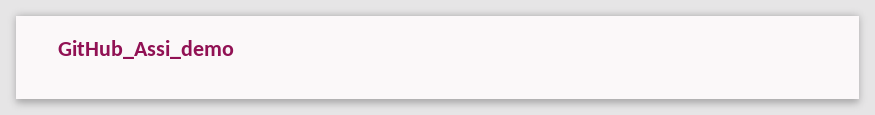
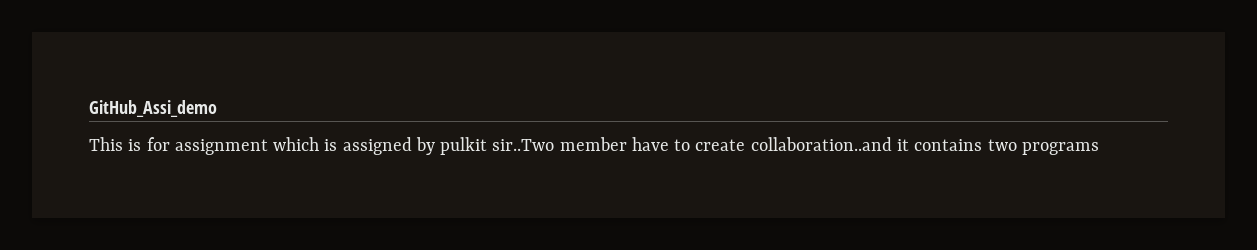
+ This is for assignment which is assigned by pulkit sir..Two member have to create collaboration..and it contains two programs

